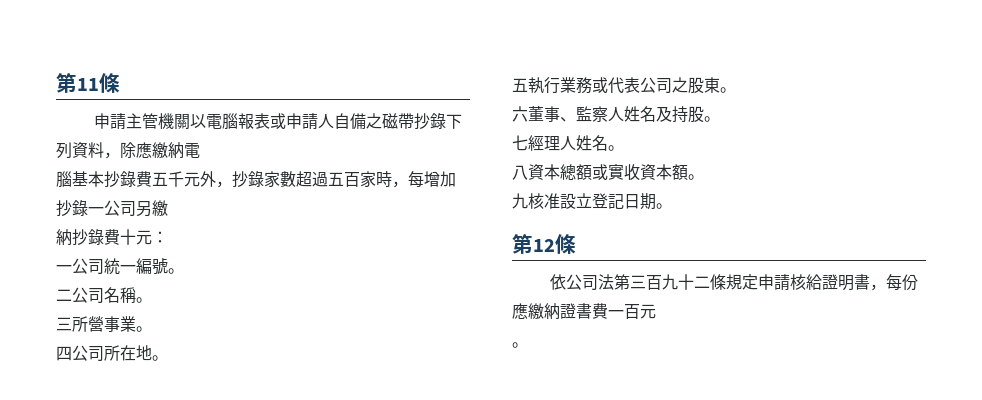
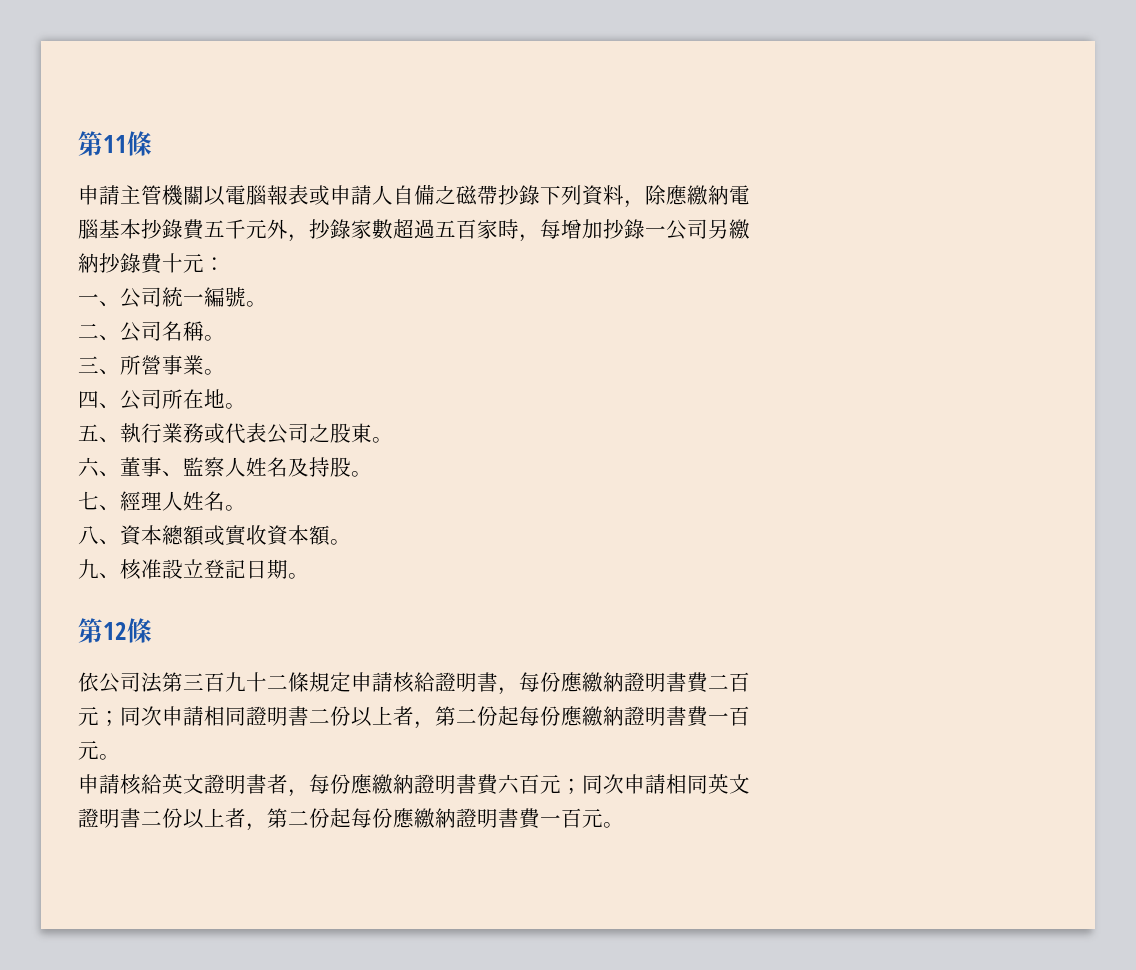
- 一公司統一編號。
+ 一、公司統一編號。
- 二公司名稱。
+ 二、公司名稱。
- 三所營事業。
+ 三、所營事業。
- 四公司所在地。
+ 四、公司所在地。
- 五執行業務或代表公司之股東。
+ 五、執行業務或代表公司之股東。
- 六董事、監察人姓名及持股。
+ 六、董事、監察人姓名及持股。
- 七經理人姓名。
+ 七、經理人姓名。
- 八資本總額或實收資本額。
+ 八、資本總額或實收資本額。
- 九核准設立登記日期。
+ 九、核准設立登記日期。
- 依公司法第三百九十二條規定申請核給證明書，每份應繳納證書費一百元
- 。
+ 依公司法第三百九十二條規定申請核給證明書，每份應繳納證明書費二百
+ 元；同次申請相同證明書二份以上者，第二份起每份應繳納證明書費一百
+ 元。
+ 申請核給英文證明書者，每份應繳納證明書費六百元；同次申請相同英文
+ 證明書二份以上者，第二份起每份應繳納證明書費一百元。

